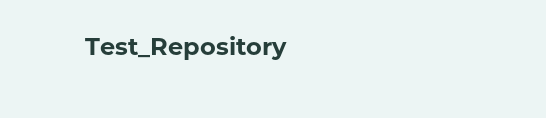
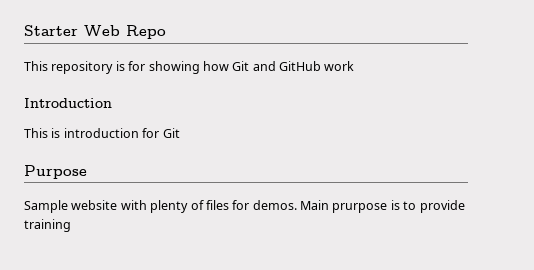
- Test_Repository
+ Starter Web Repo
+ This repository is for showing how Git and GitHub work
+ Introduction
+ This is introduction for Git
+ Purpose
+ Sample website with plenty of files for demos. Main prurpose is to provide training

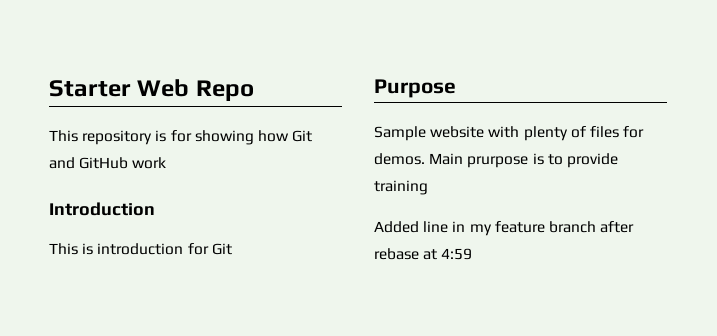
+ Added line in my feature branch after rebase at 4:59

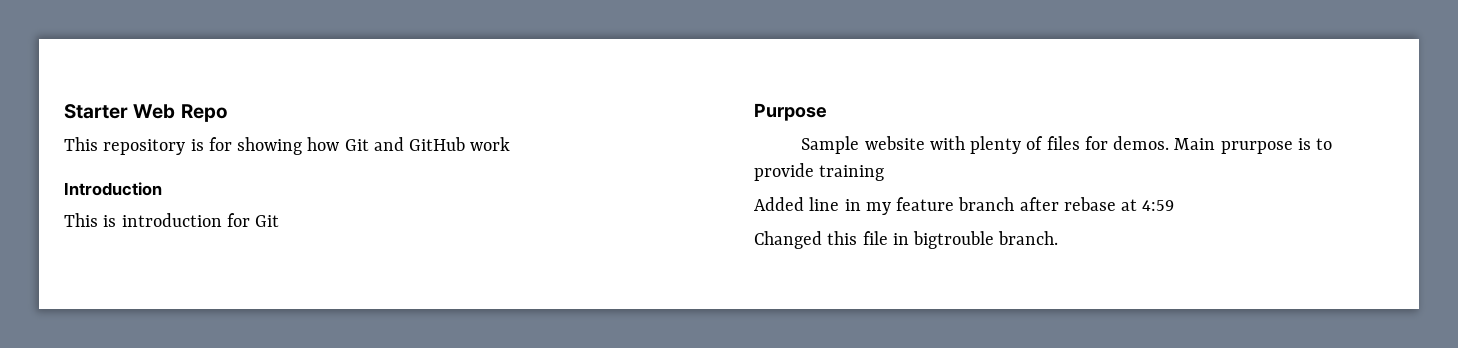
+ Changed this file in bigtrouble branch.

